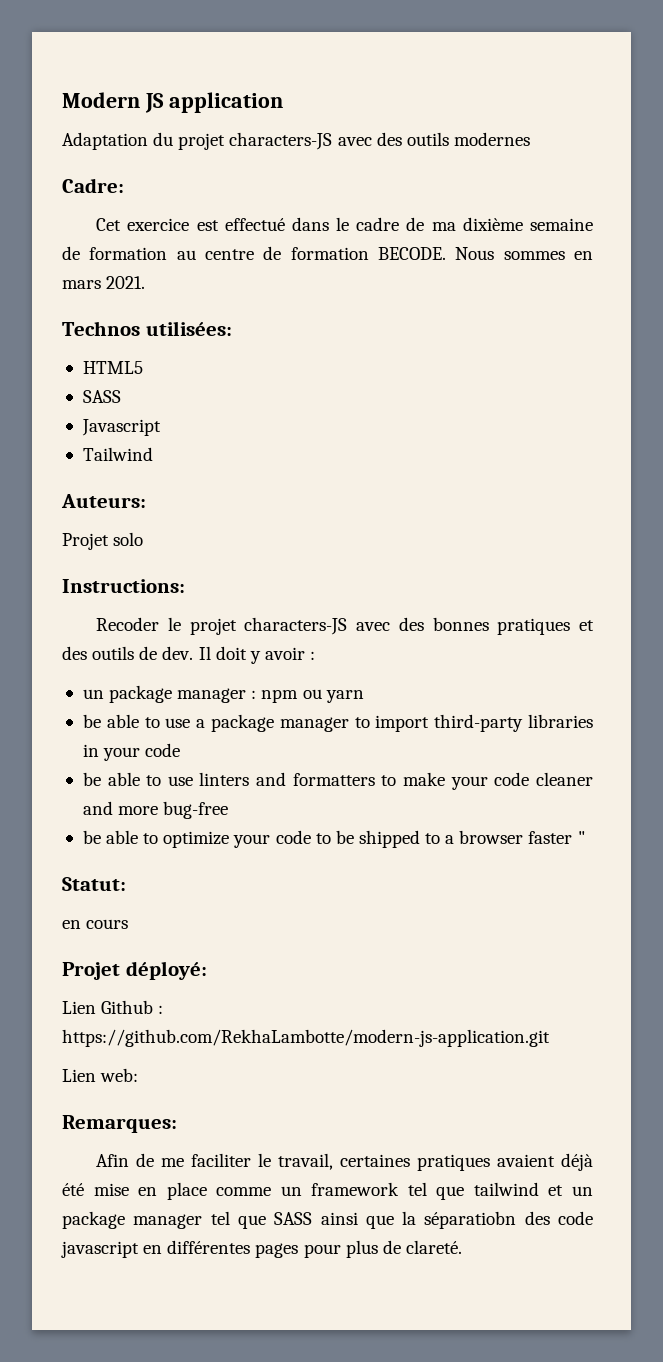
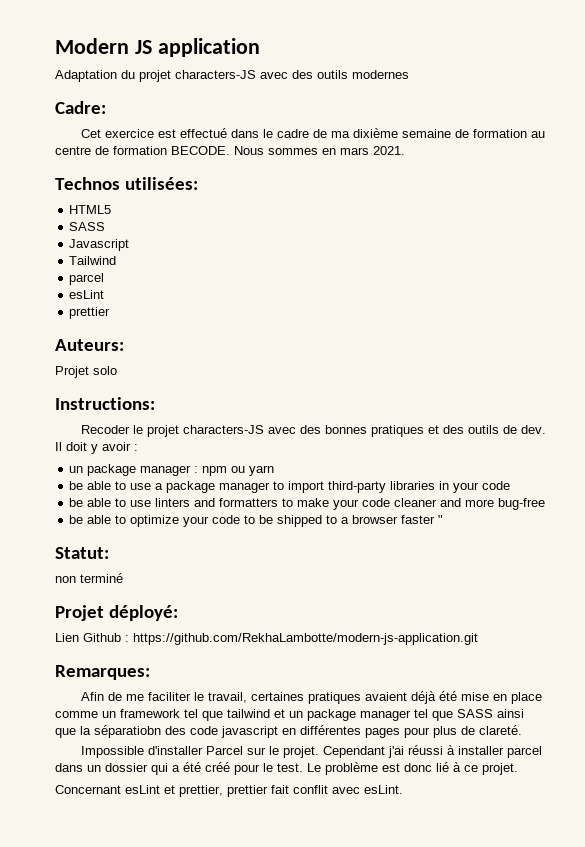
  Tailwind
+ parcel
+ esLint
+ prettier
- en cours
+ non terminé
- Lien web:
+ Impossible d'installer Parcel sur le projet. Cependant j'ai réussi à installer parcel dans un dossier qui a été créé pour le test. Le problème est donc lié à ce projet.
+ Concernant esLint et prettier, prettier fait conflit avec esLint.

